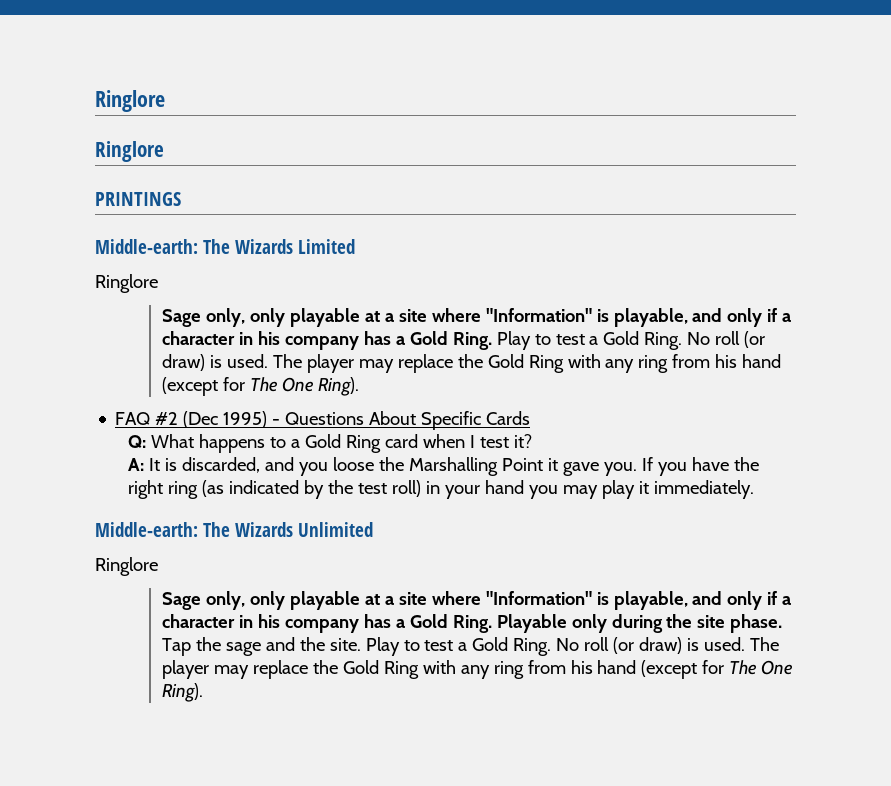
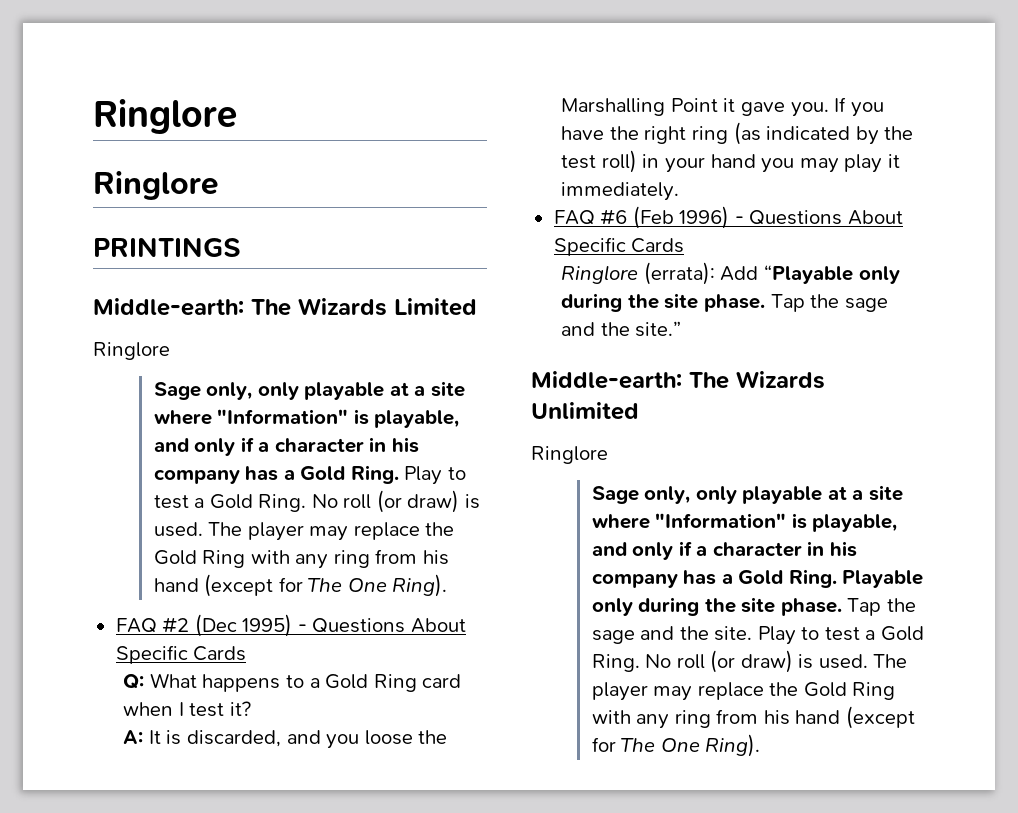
+ FAQ #6 (Feb 1996) - Questions About Specific Cards
+ Ringlore (errata): Add “Playable only during the site phase. Tap the sage and the site.”

